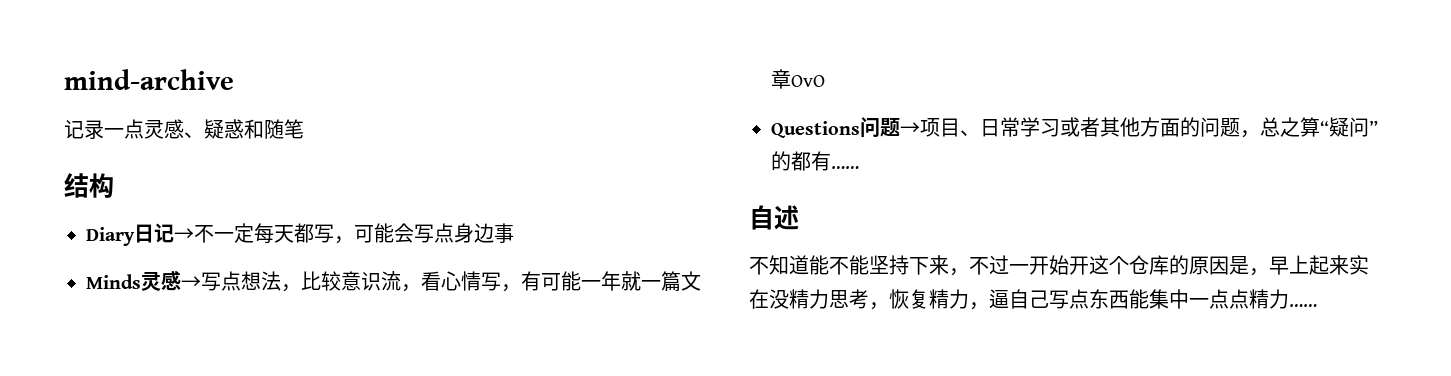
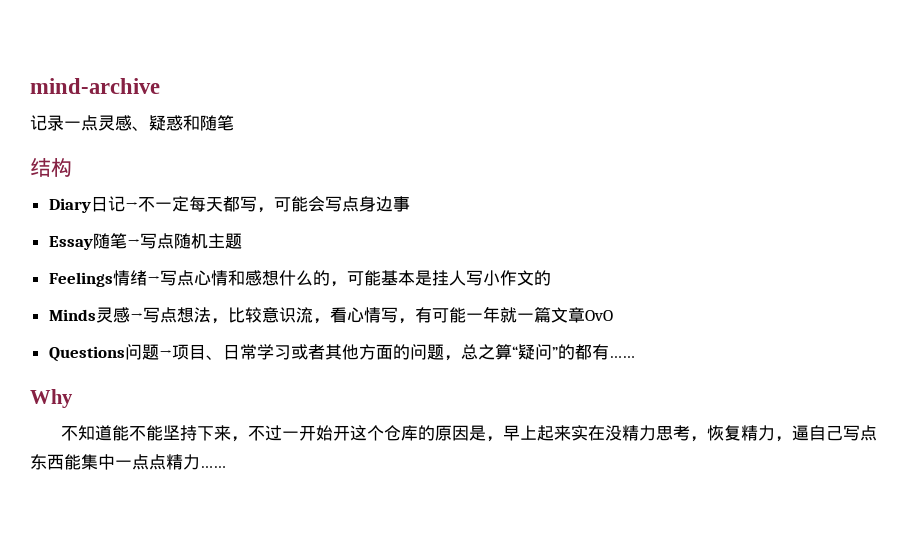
+ Essay随笔→写点随机主题
+ Feelings情绪→写点心情和感想什么的，可能基本是挂人写小作文的
- 自述
+ Why

